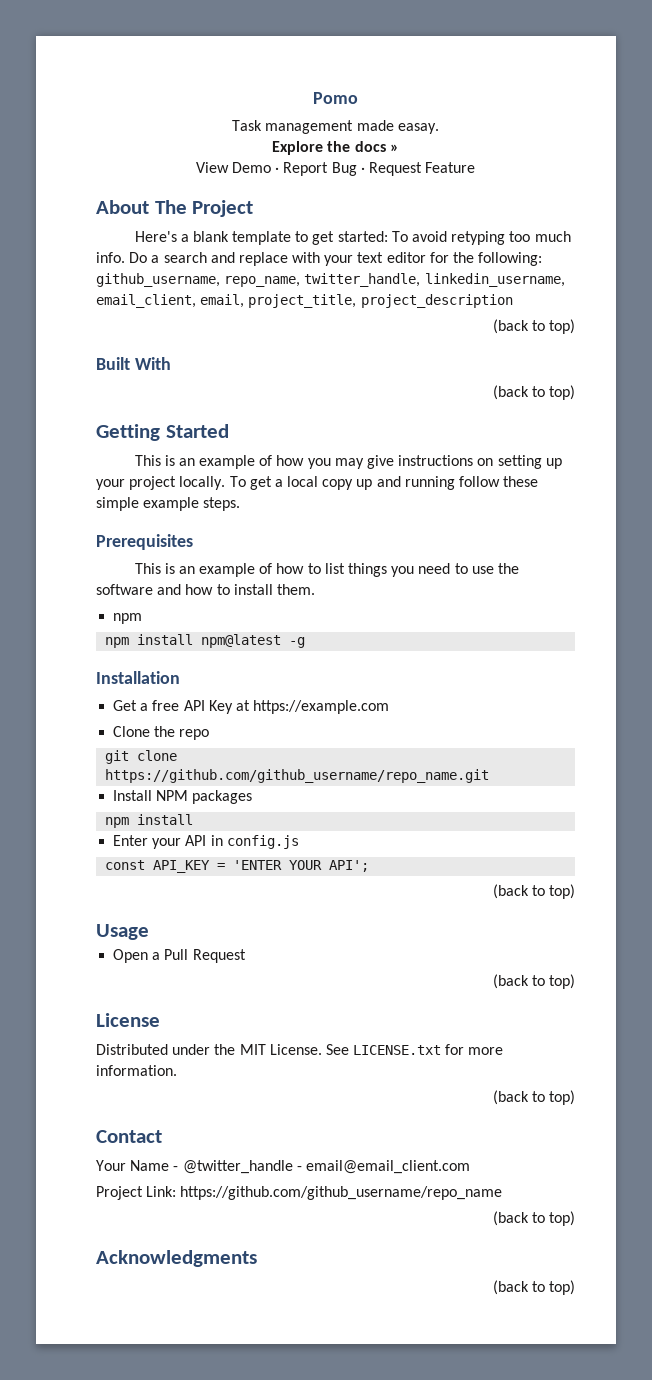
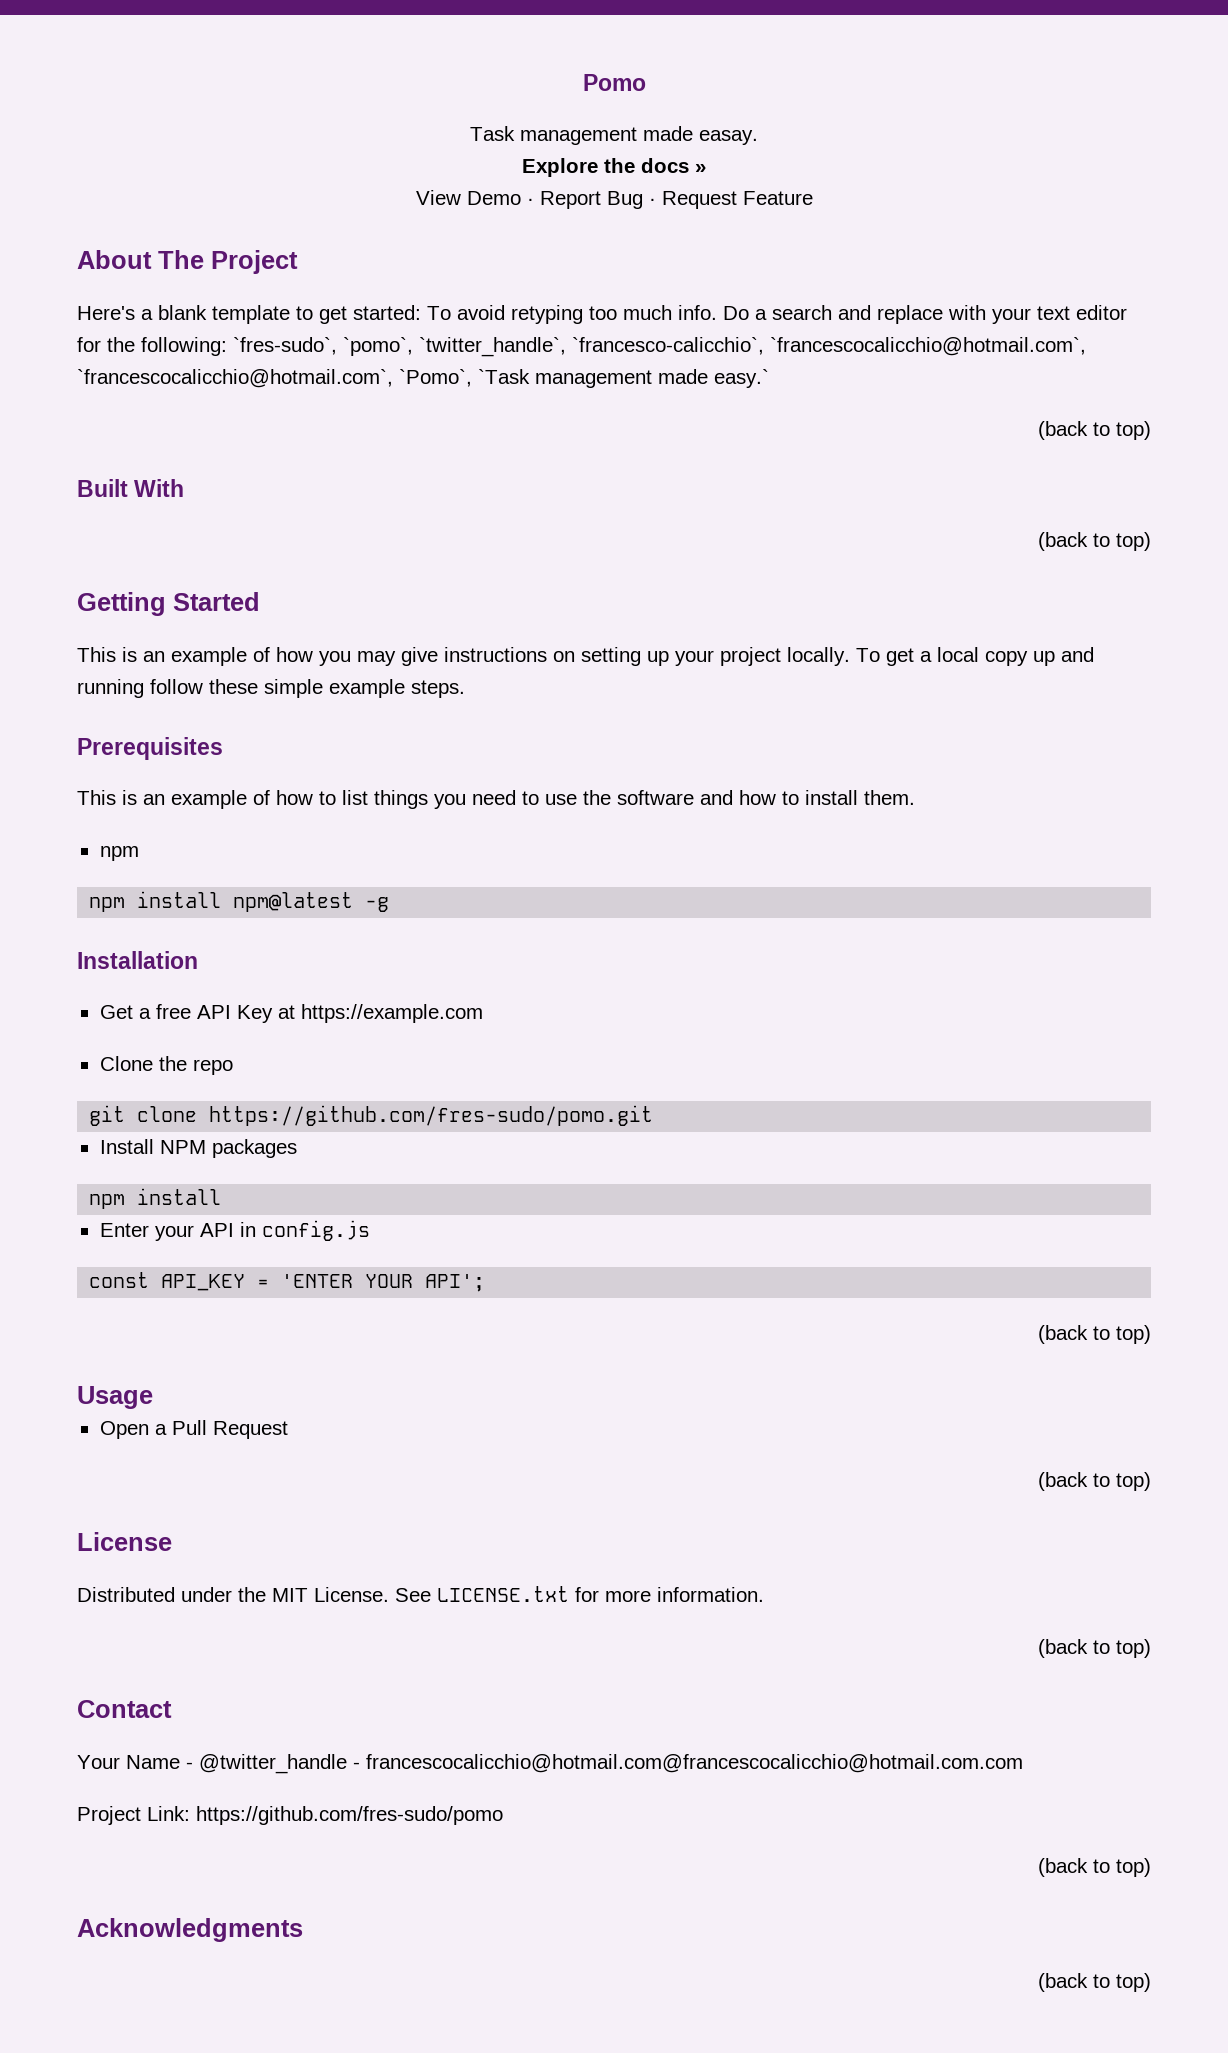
- Do a search and replace with your text editor for the following: github_username, repo_name, twitter_handle, linkedin_username, email_client, email, project_title, project_description
+ Do a search and replace with your text editor for the following: `fres-sudo`, `pomo`, `twitter_handle`, `francesco-calicchio`, `francescocalicchio@hotmail.com`, `francescocalicchio@hotmail.com`, `Pomo`, `Task management made easy.`
- git clone https://github.com/github_username/repo_name.git
+ git clone https://github.com/fres-sudo/pomo.git
- Your Name - @twitter_handle - email@email_client.com
+ Your Name - @twitter_handle - francescocalicchio@hotmail.com@francescocalicchio@hotmail.com.com
- Project Link: https://github.com/github_username/repo_name
+ Project Link: https://github.com/fres-sudo/pomo

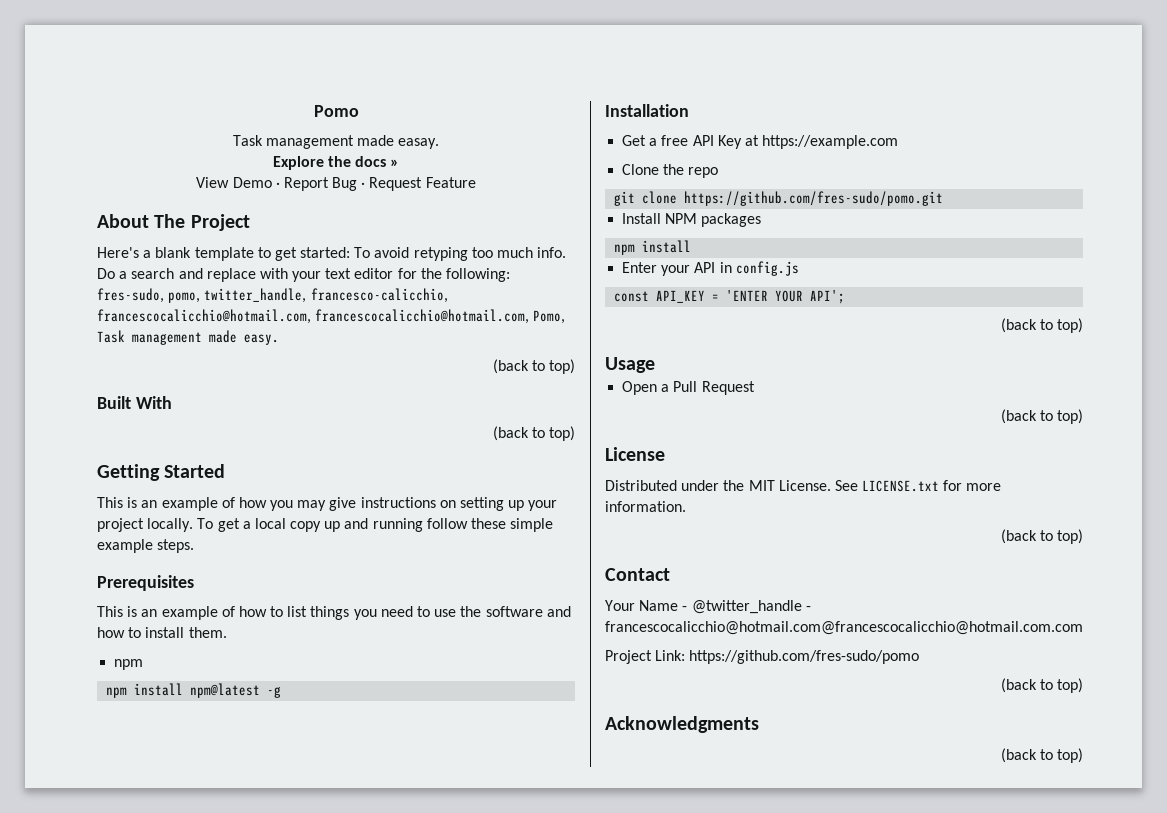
- Do a search and replace with your text editor for the following: `fres-sudo`, `pomo`, `twitter_handle`, `francesco-calicchio`, `francescocalicchio@hotmail.com`, `francescocalicchio@hotmail.com`, `Pomo`, `Task management made easy.`
+ Do a search and replace with your text editor for the following: fres-sudo, pomo, twitter_handle, francesco-calicchio, francescocalicchio@hotmail.com, francescocalicchio@hotmail.com, Pomo, Task management made easy.

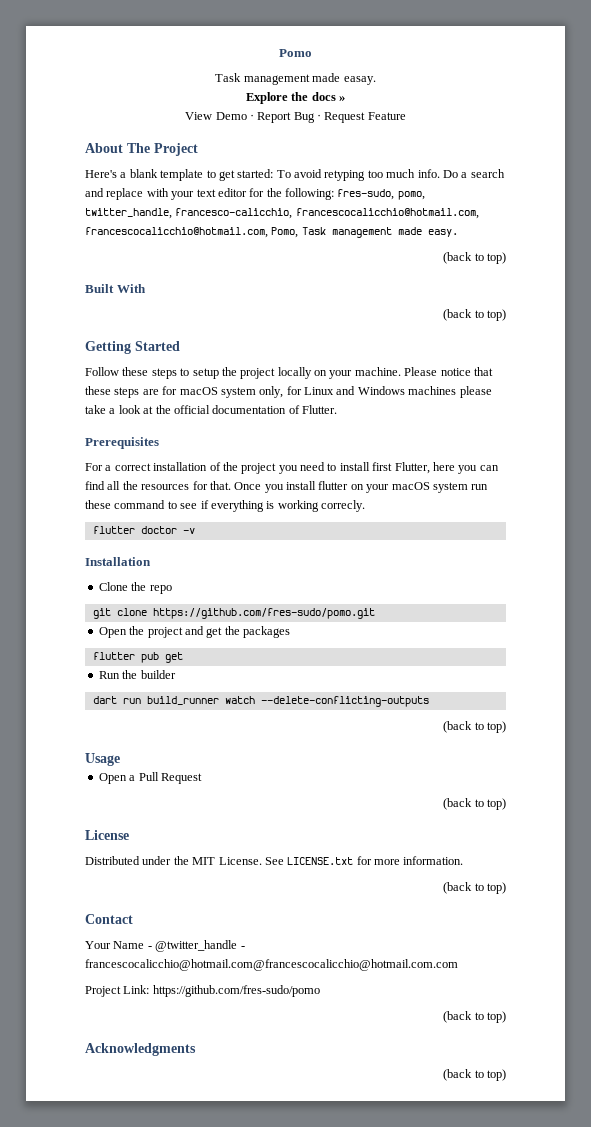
- This is an example of how you may give instructions on setting up your project locally. To get a local copy up and running follow these simple example steps.
+ Follow these steps to setup the project locally on your machine. Please notice that these steps are for macOS system only, for Linux and Windows machines please take a look at the official documentation of Flutter.
  Prerequisites
- This is an example of how to list things you need to use the software and how to install them.
- npm
- npm install npm@latest -g
+ For a correct installation of the project you need to install first Flutter, here you can find all the resources for that. Once you install flutter on your macOS system run these command to see if everything is working correcly.
+ flutter doctor -v
  Installation
- Get a free API Key at https://example.com
- Install NPM packages
- npm install
- Enter your API in config.js
- const API_KEY = 'ENTER YOUR API';
+ Open the project and get the packages
+ flutter pub get
+ Run the builder
+ dart run build_runner watch --delete-conflicting-outputs

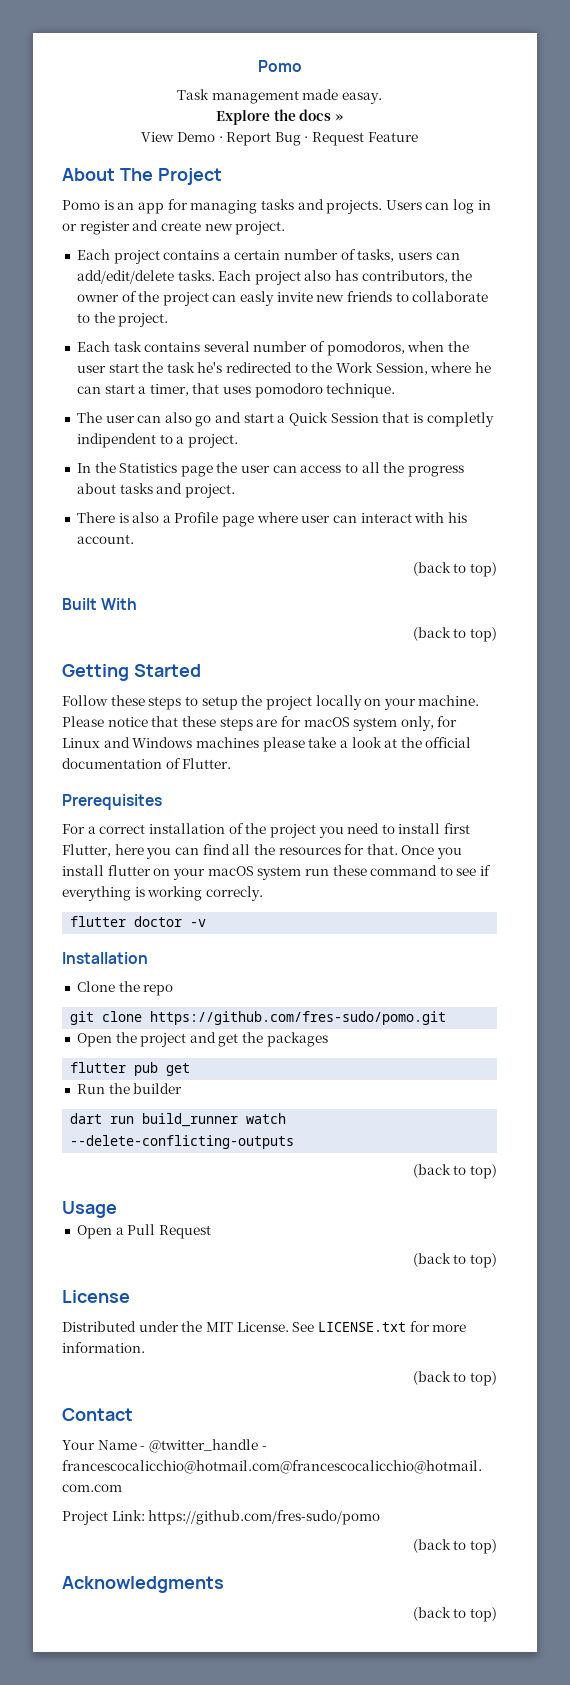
- Here's a blank template to get started: To avoid retyping too much info. Do a search and replace with your text editor for the following: fres-sudo, pomo, twitter_handle, francesco-calicchio, francescocalicchio@hotmail.com, francescocalicchio@hotmail.com, Pomo, Task management made easy.
+ Pomo is an app for managing tasks and projects. Users can log in or register and create new project.
+ Each project contains a certain number of tasks, users can add/edit/delete tasks. Each project also has contributors, the owner of the project can easly invite new friends to collaborate to the project.
+ Each task contains several number of pomodoros, when the user start the task he's redirected to the Work Session, where he can start a timer, that uses pomodoro technique.
+ The user can also go and start a Quick Session that is completly indipendent to a project.
+ In the Statistics page the user can access to all the progress about tasks and project.
+ There is also a Profile page where user can interact with his account.

